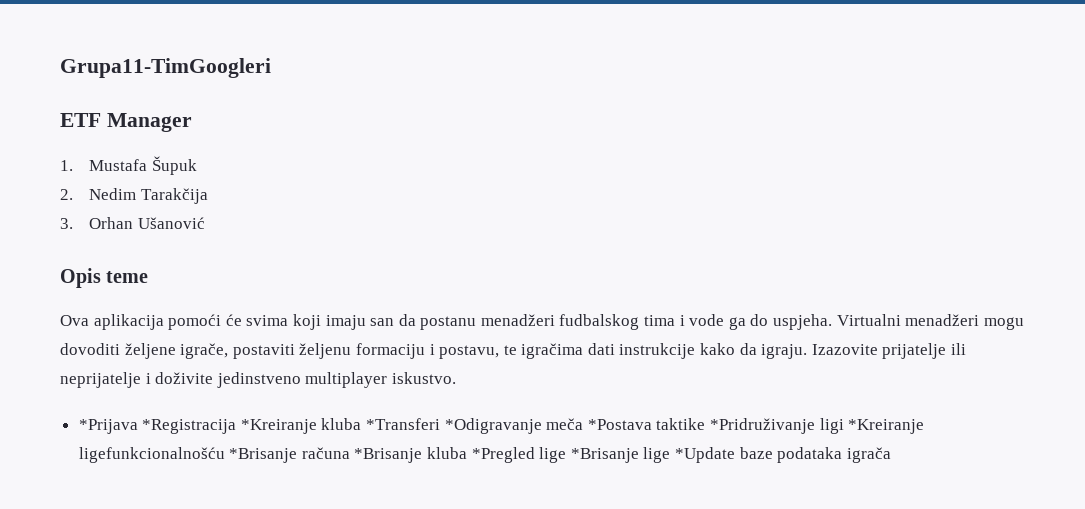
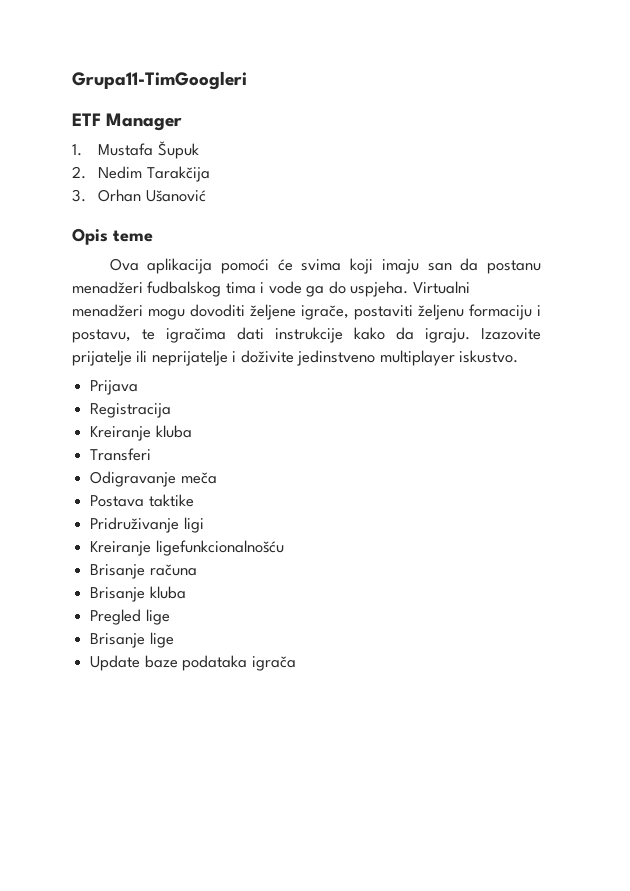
- *Prijava *Registracija *Kreiranje kluba *Transferi *Odigravanje meča *Postava taktike *Pridruživanje ligi *Kreiranje ligefunkcionalnošću *Brisanje računa *Brisanje kluba *Pregled lige *Brisanje lige *Update baze podataka igrača
+ Prijava
+ Registracija
+ Kreiranje kluba
+ Transferi
+ Odigravanje meča
+ Postava taktike
+ Pridruživanje ligi
+ Kreiranje ligefunkcionalnošću
+ Brisanje računa
+ Brisanje kluba
+ Pregled lige
+ Brisanje lige
+ Update baze podataka igrača

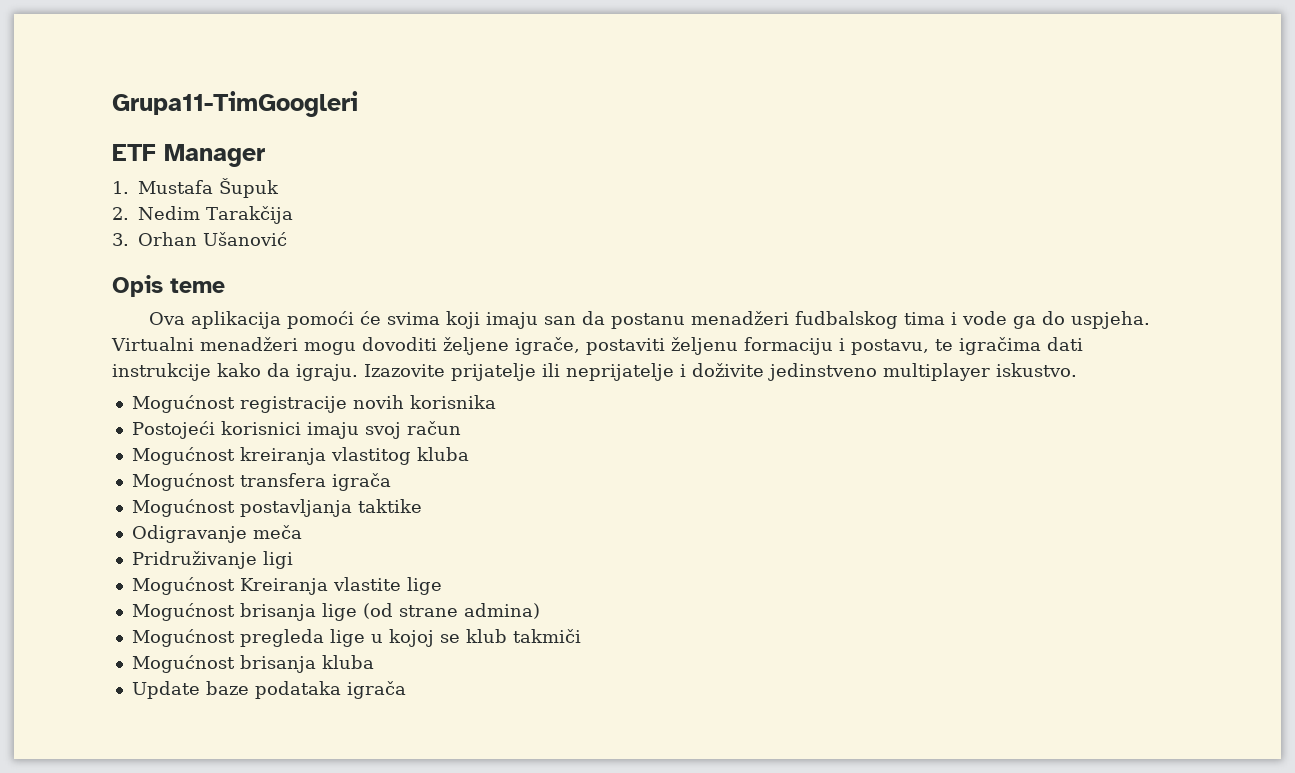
- Prijava
- Registracija
- Kreiranje kluba
- Transferi
+ Mogućnost registracije novih korisnika
+ Postojeći korisnici imaju svoj račun
+ Mogućnost kreiranja vlastitog kluba
+ Mogućnost transfera igrača
+ Mogućnost postavljanja taktike
- Postava taktike
- Kreiranje ligefunkcionalnošću
- Brisanje računa
- Brisanje kluba
- Pregled lige
- Brisanje lige
+ Mogućnost Kreiranja vlastite lige
+ Mogućnost brisanja lige (od strane admina)
+ Mogućnost pregleda lige u kojoj se klub takmiči
+ Mogućnost brisanja kluba

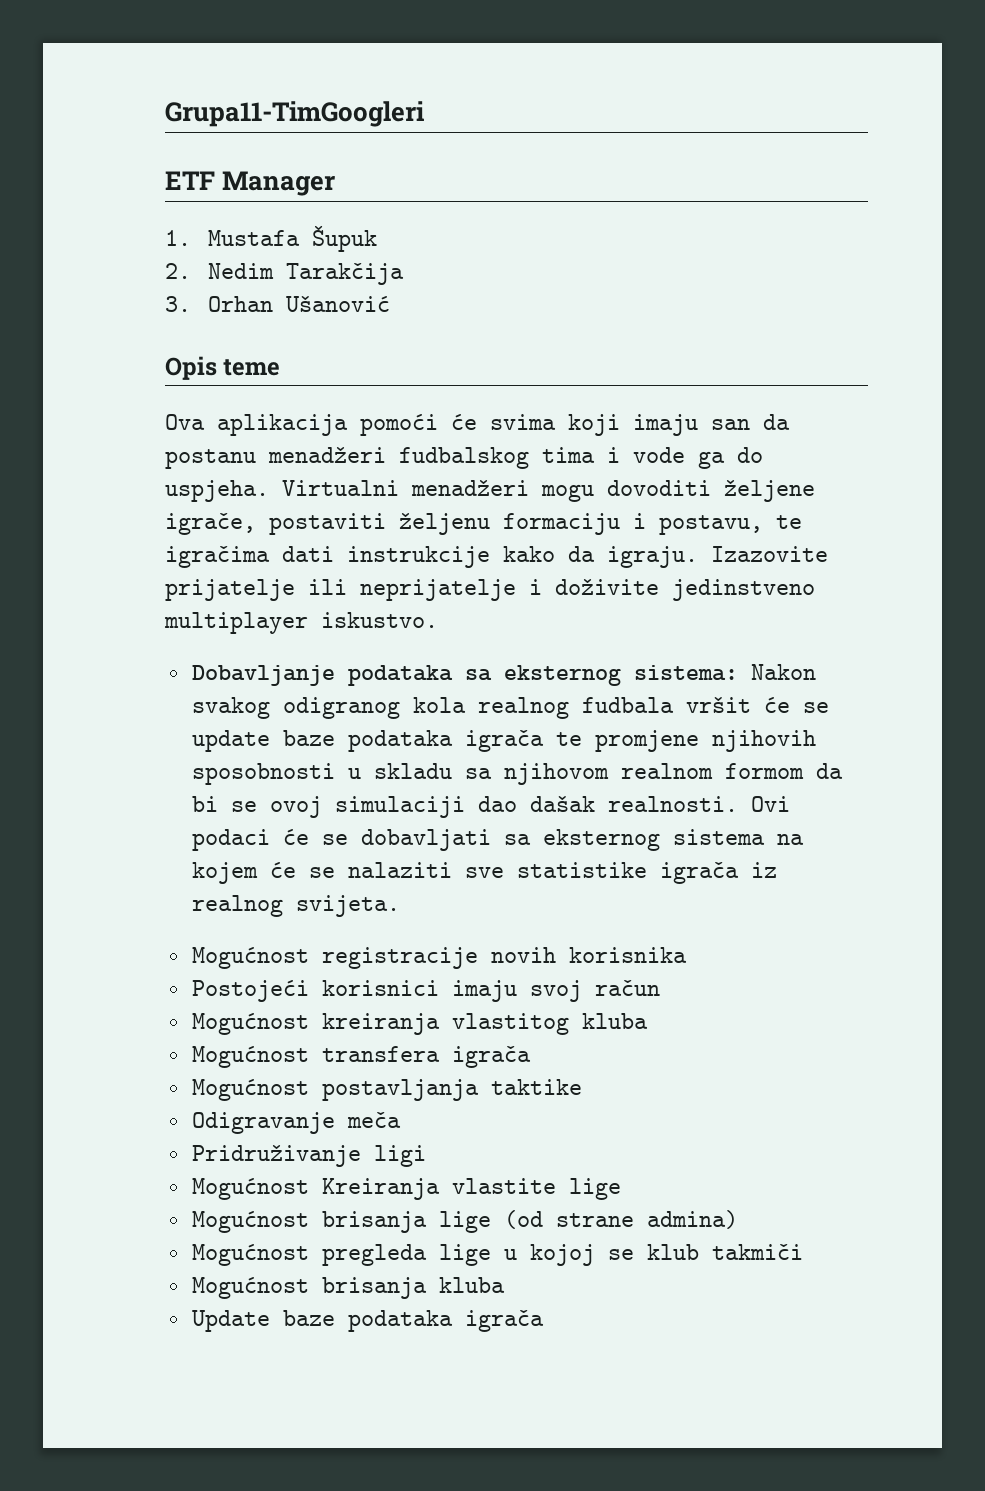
+ Dobavljanje podataka sa eksternog sistema: Nakon svakog odigranog kola realnog fudbala vršit će se update baze podataka igrača te promjene njihovih sposobnosti u skladu sa njihovom realnom formom da bi se ovoj simulaciji dao dašak realnosti. Ovi podaci će se dobavljati sa eksternog sistema na kojem će se nalaziti sve statistike igrača iz realnog svijeta.

